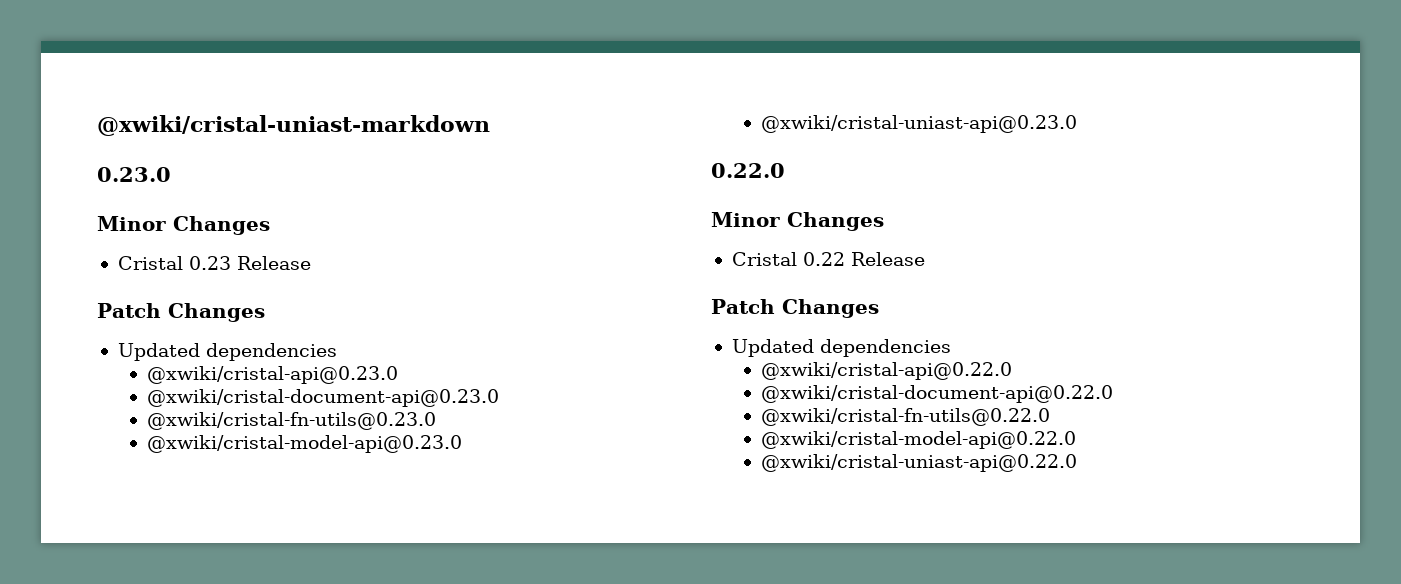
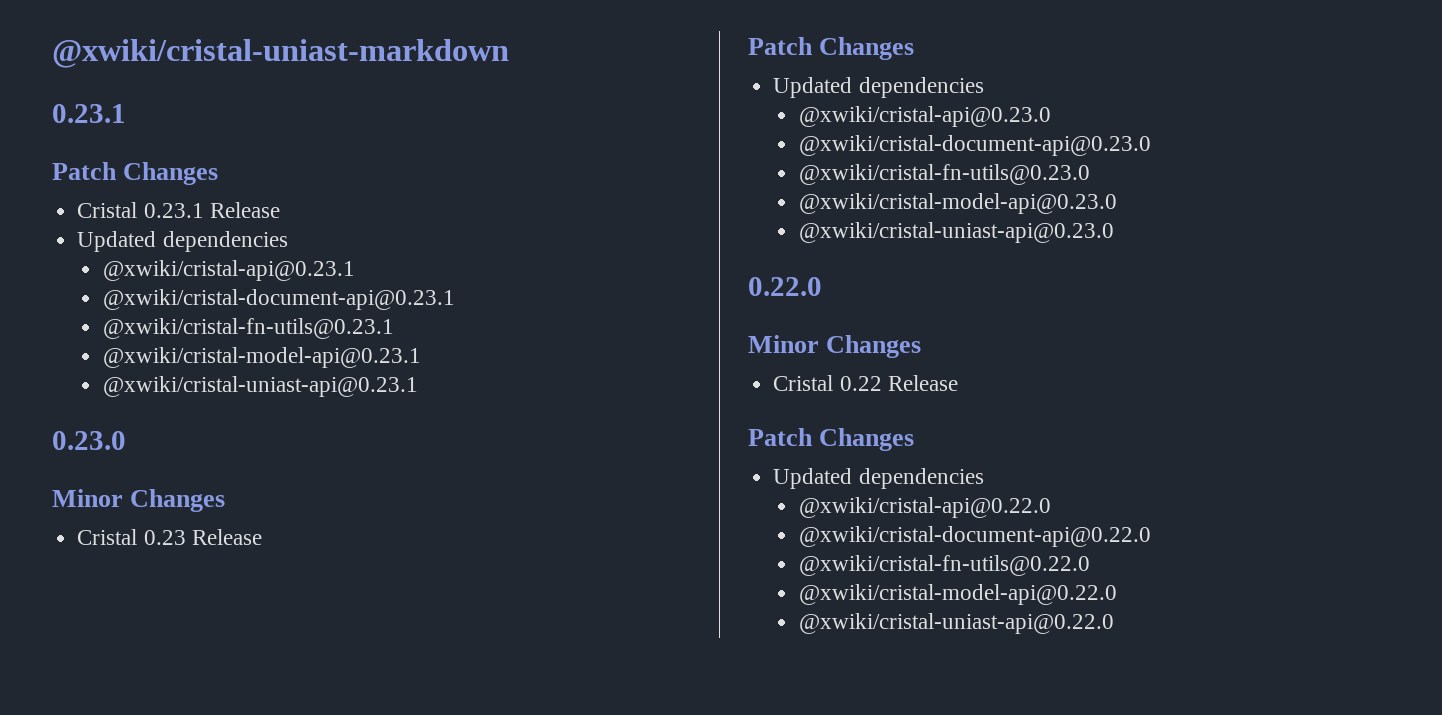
  @xwiki/cristal-uniast-markdown
+ 0.23.1
+ Patch Changes
+ Cristal 0.23.1 Release
+ Updated dependencies
+ @xwiki/cristal-api@0.23.1
+ @xwiki/cristal-document-api@0.23.1
+ @xwiki/cristal-fn-utils@0.23.1
+ @xwiki/cristal-model-api@0.23.1
+ @xwiki/cristal-uniast-api@0.23.1

